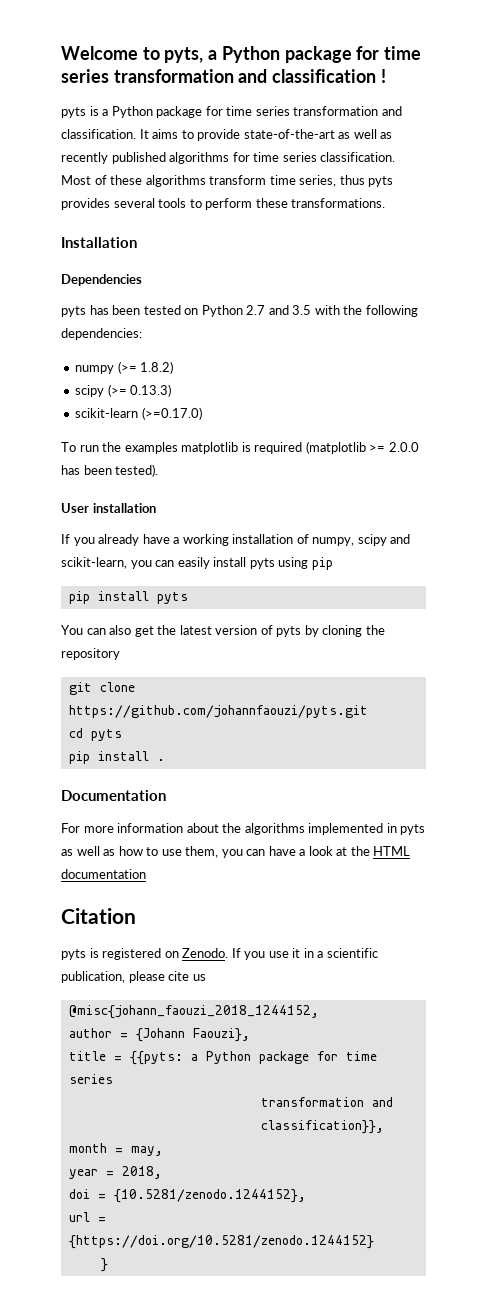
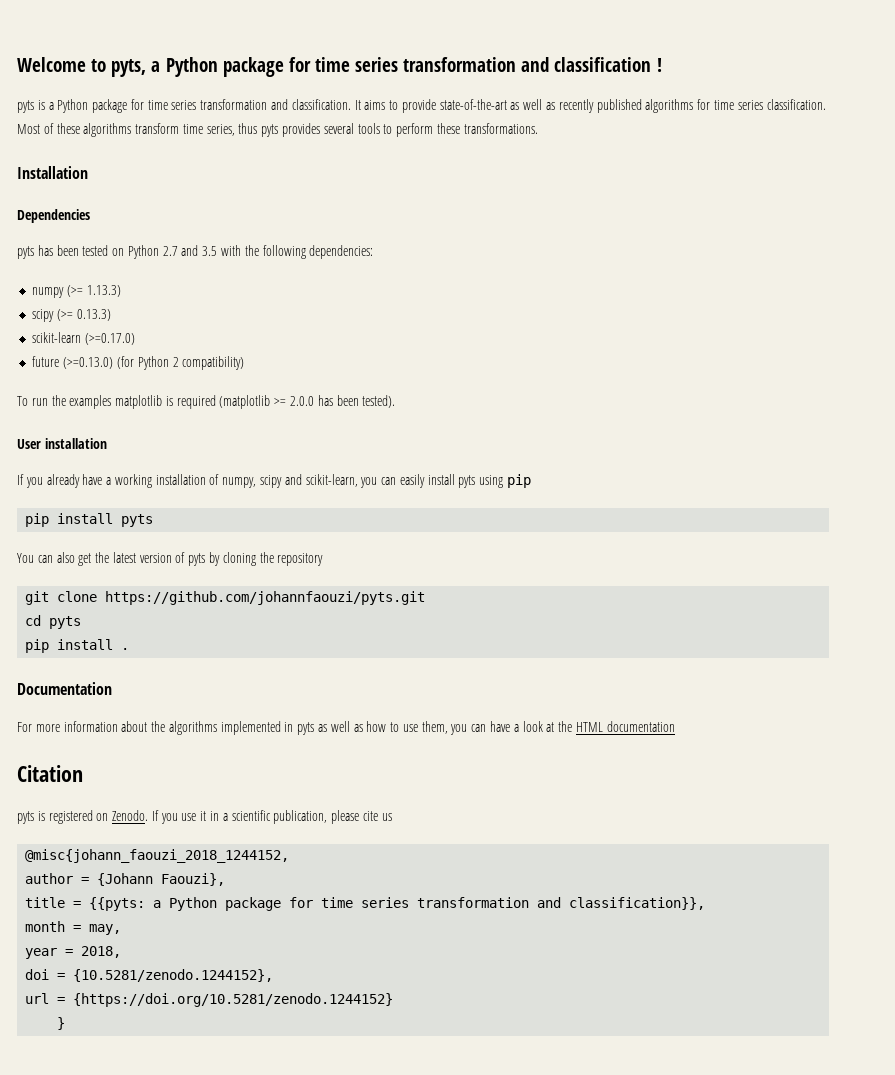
- numpy (>= 1.8.2)
+ numpy (>= 1.13.3)
+ future (>=0.13.0) (for Python 2 compatibility)
- title = {{pyts: a Python package for time series
- transformation and classification}},
+ title = {{pyts: a Python package for time series transformation and classification}},

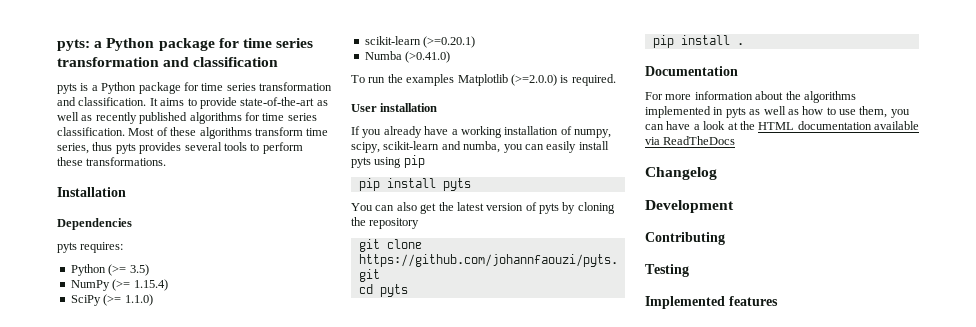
- Welcome to pyts, a Python package for time series transformation and classification !
+ pyts: a Python package for time series transformation and classification
- pyts has been tested on Python 2.7 and 3.5 with the following dependencies:
- numpy (>= 1.13.3)
- scipy (>= 0.13.3)
- scikit-learn (>=0.17.0)
- future (>=0.13.0) (for Python 2 compatibility)
- To run the examples matplotlib is required (matplotlib >= 2.0.0 has been tested).
+ pyts requires:
+ Python (>= 3.5)
+ NumPy (>= 1.15.4)
+ SciPy (>= 1.1.0)
+ scikit-learn (>=0.20.1)
+ Numba (>0.41.0)
+ To run the examples Matplotlib (>=2.0.0) is required.
- If you already have a working installation of numpy, scipy and scikit-learn, you can easily install pyts using pip
+ If you already have a working installation of numpy, scipy, scikit-learn and numba, you can easily install pyts using pip
- For more information about the algorithms implemented in pyts as well as how to use them, you can have a look at the HTML documentation
- Citation
- pyts is registered on Zenodo. If you use it in a scientific publication, please cite us
- @misc{johann_faouzi_2018_1244152,
- author = {Johann Faouzi},
- title = {{pyts: a Python package for time series transformation and classification}},
- month = may,
- year = 2018,
- doi = {10.5281/zenodo.1244152},
- url = {https://doi.org/10.5281/zenodo.1244152}
- }
+ For more information about the algorithms implemented in pyts as well as how to use them, you can have a look at the HTML documentation available via ReadTheDocs
+ Changelog
+ Development
+ Contributing
+ Testing
+ Implemented features

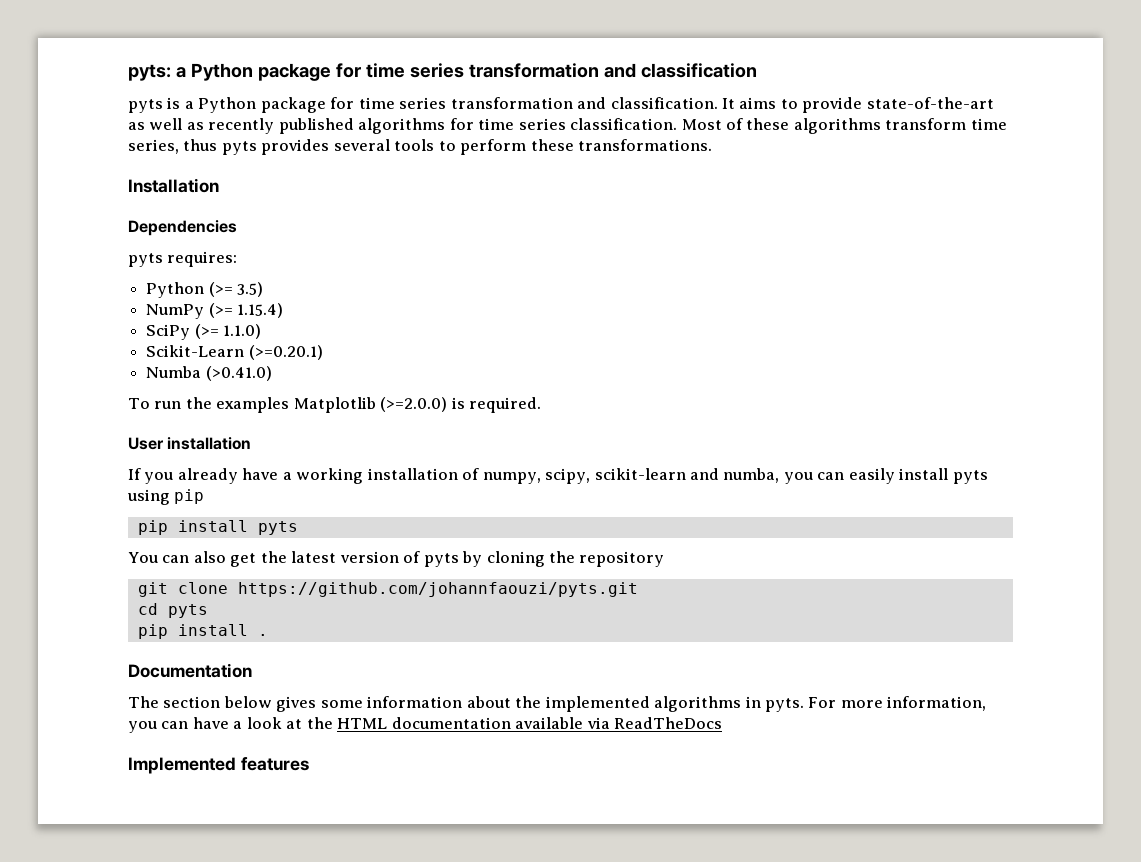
- scikit-learn (>=0.20.1)
+ Scikit-Learn (>=0.20.1)
- For more information about the algorithms implemented in pyts as well as how to use them, you can have a look at the HTML documentation available via ReadTheDocs
+ The section below gives some information about the implemented algorithms in pyts. For more information, you can have a look at the HTML documentation available via ReadTheDocs
- Changelog
- Development
- Contributing
- Testing

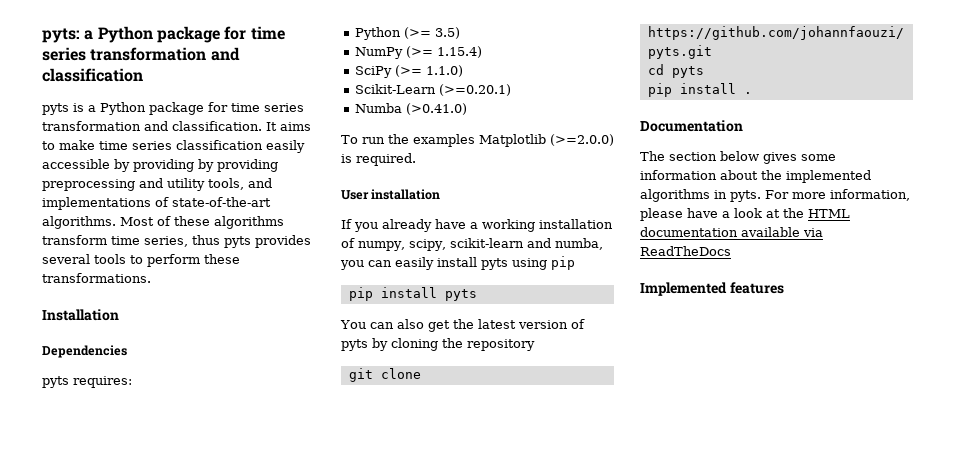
- It aims to provide state-of-the-art as well as recently published algorithms for time series classification.
+ It aims to make time series classification easily accessible by providing by providing preprocessing and utility tools, and implementations of state-of-the-art algorithms.
- For more information, you can have a look at the HTML documentation available via ReadTheDocs
+ For more information, please have a look at the HTML documentation available via ReadTheDocs

